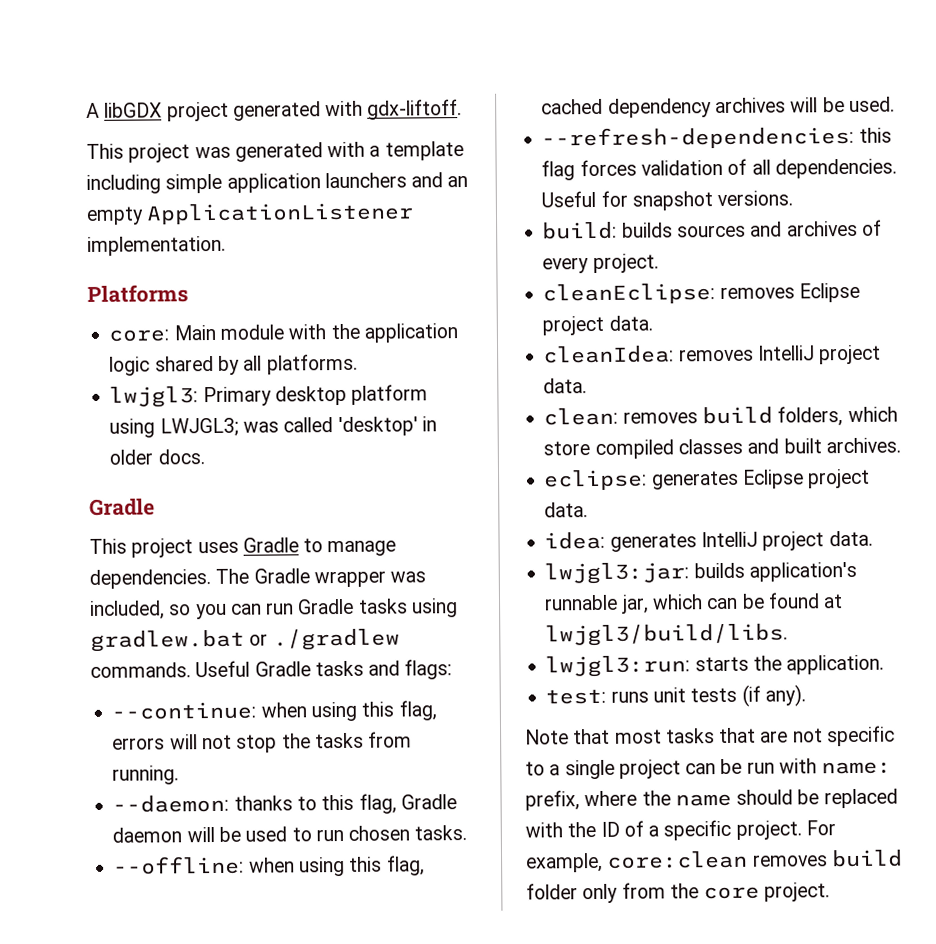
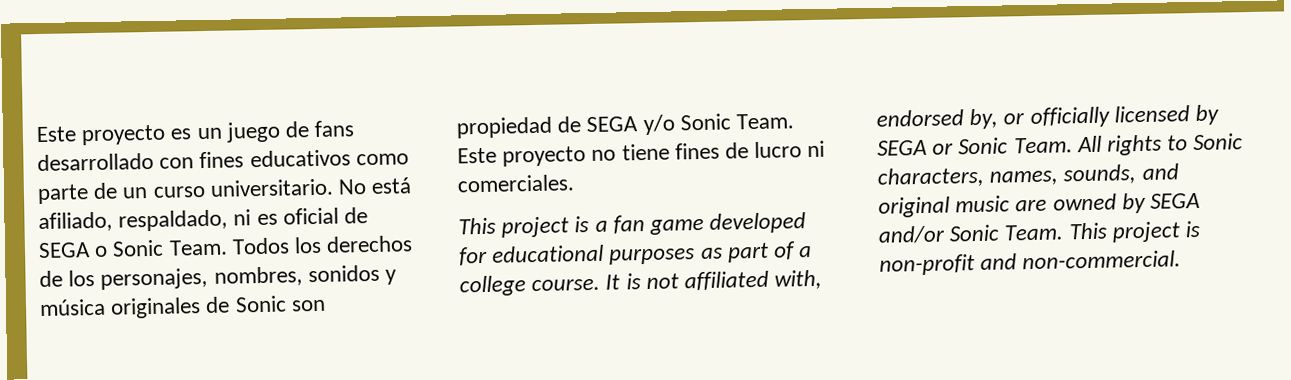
- A libGDX project generated with gdx-liftoff.
- This project was generated with a template including simple application launchers and an empty ApplicationListener implementation.
- Platforms
- core: Main module with the application logic shared by all platforms.
- lwjgl3: Primary desktop platform using LWJGL3; was called 'desktop' in older docs.
- Gradle
- This project uses Gradle to manage dependencies. The Gradle wrapper was included, so you can run Gradle tasks using gradlew.bat or ./gradlew commands. Useful Gradle tasks and flags:
- --continue: when using this flag, errors will not stop the tasks from running.
- --daemon: thanks to this flag, Gradle daemon will be used to run chosen tasks.
- --offline: when using this flag, cached dependency archives will be used.
- --refresh-dependencies: this flag forces validation of all dependencies. Useful for snapshot versions.
- build: builds sources and archives of every project.
- cleanEclipse: removes Eclipse project data.
- cleanIdea: removes IntelliJ project data.
- clean: removes build folders, which store compiled classes and built archives.
- eclipse: generates Eclipse project data.
- idea: generates IntelliJ project data.
- lwjgl3:jar: builds application's runnable jar, which can be found at lwjgl3/build/libs.
- lwjgl3:run: starts the application.
- test: runs unit tests (if any).
- Note that most tasks that are not specific to a single project can be run with name: prefix, where the name should be replaced with the ID of a specific project. For example, core:clean removes build folder only from the core project.
+ Este proyecto es un juego de fans desarrollado con fines educativos como parte de un curso universitario. No está afiliado, respaldado, ni es oficial de SEGA o Sonic Team. Todos los derechos de los personajes, nombres, sonidos y música originales de Sonic son propiedad de SEGA y/o Sonic Team. Este proyecto no tiene fines de lucro ni comerciales.
+ This project is a fan game developed for educational purposes as part of a college course. It is not affiliated with, endorsed by, or officially licensed by SEGA or Sonic Team. All rights to Sonic characters, names, sounds, and original music are owned by SEGA and/or Sonic Team. This project is non-profit and non-commercial.

